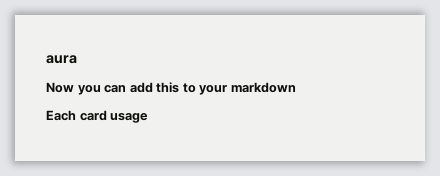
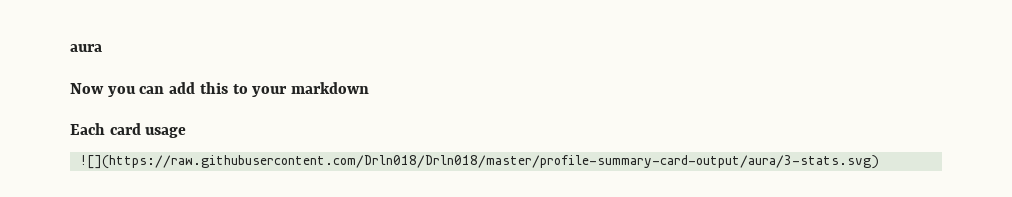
+ ![](https://raw.githubusercontent.com/Drln018/Drln018/master/profile-summary-card-output/aura/3-stats.svg)

